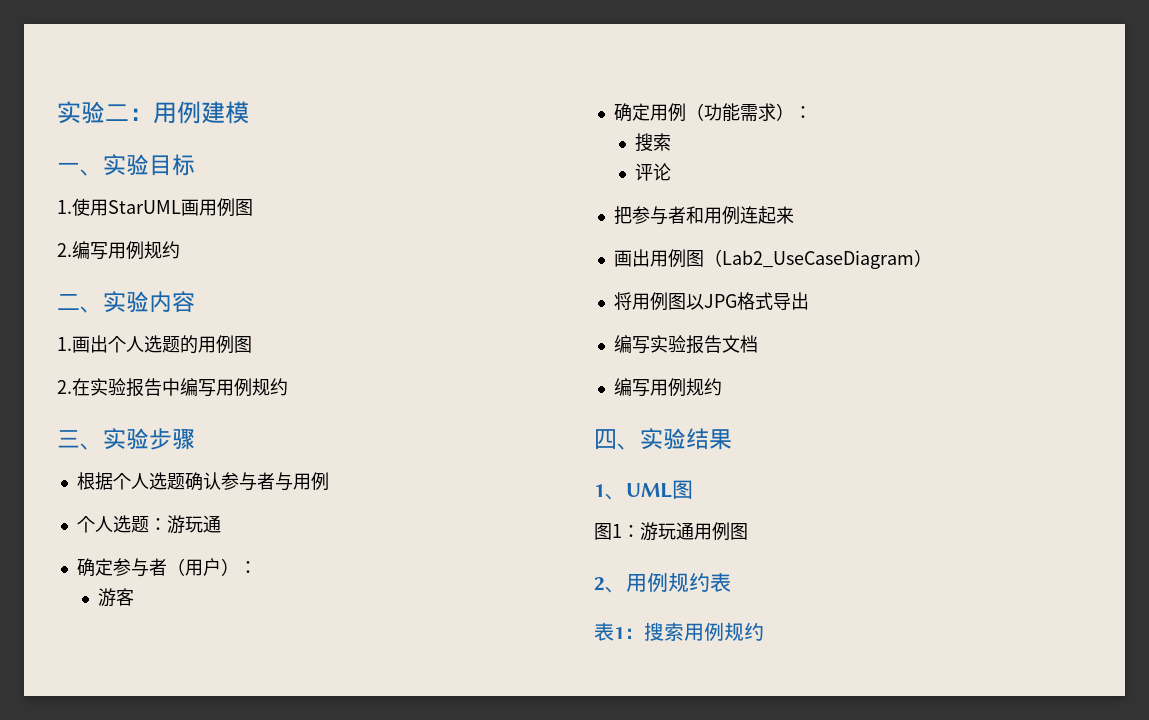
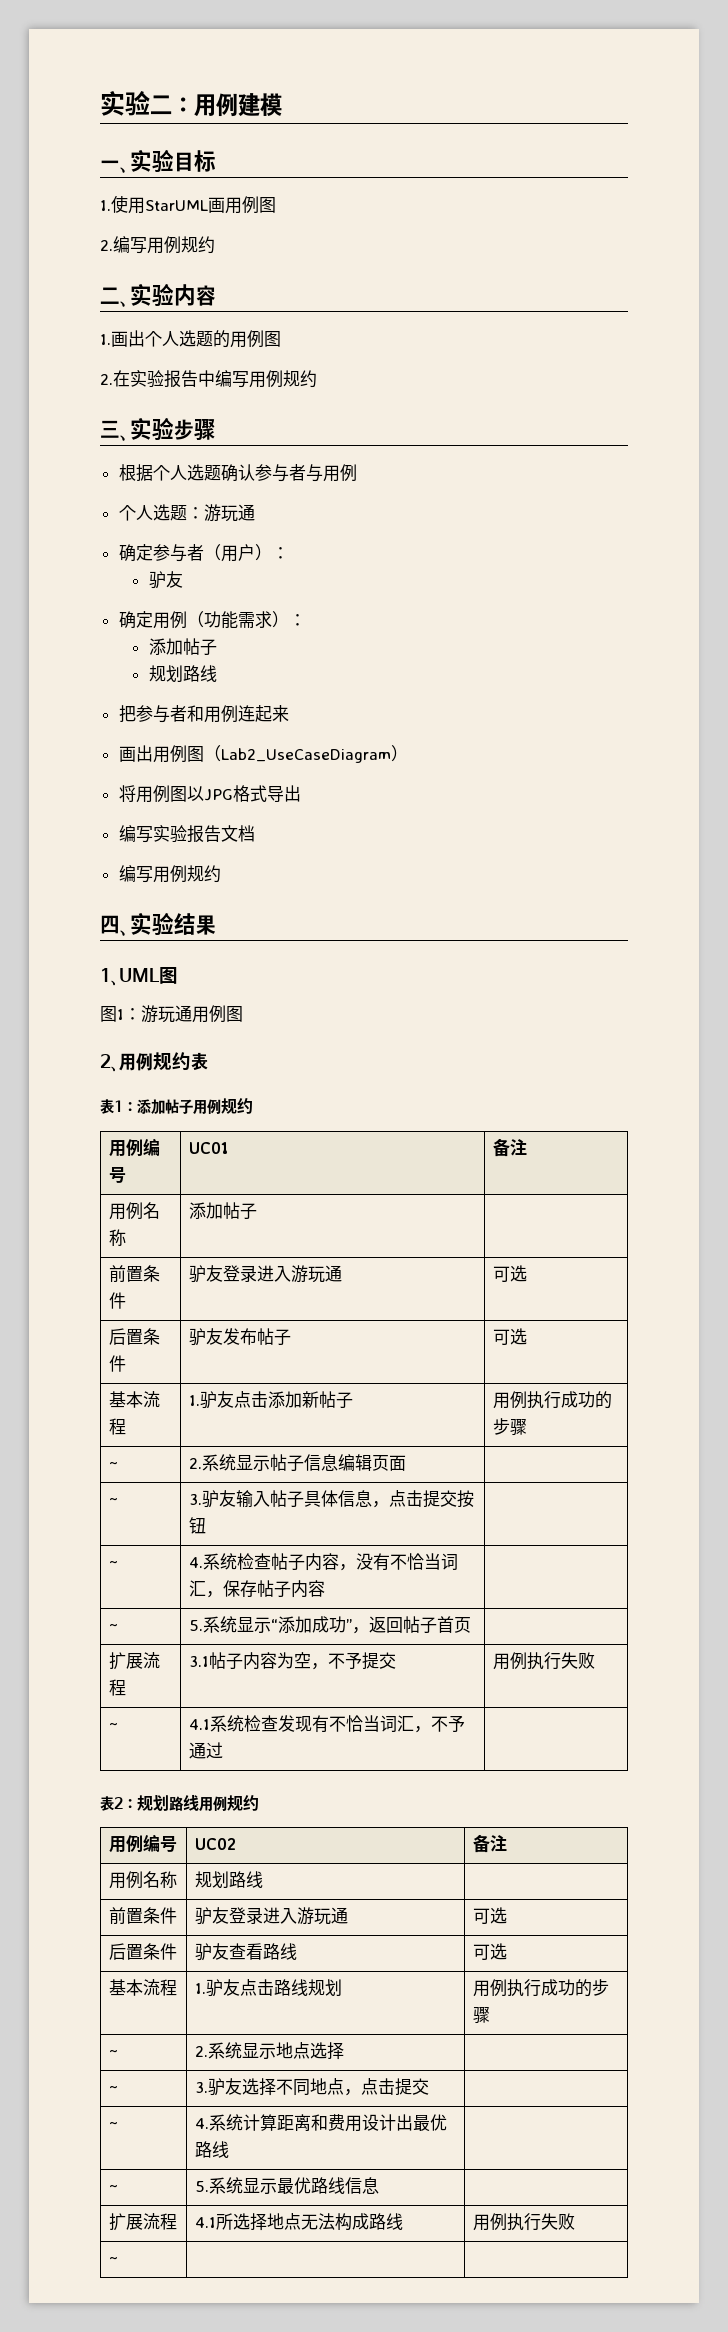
  确定参与者（用户）：
- 游客
+ 驴友
  确定用例（功能需求）：
- 搜索
- 评论
+ 添加帖子
+ 规划路线
- 表1：搜索用例规约
+ 表1：添加帖子用例规约
+ 用例编号 | UC01 | 备注
+ 用例名称 | 添加帖子 |
+ 前置条件 | 驴友登录进入游玩通 | 可选
+ 后置条件 | 驴友发布帖子 | 可选
+ 基本流程 | 1.驴友点击添加新帖子 | 用例执行成功的步骤
+ ~ | 2.系统显示帖子信息编辑页面 |
+ ~ | 3.驴友输入帖子具体信息，点击提交按钮 |
+ ~ | 4.系统检查帖子内容，没有不恰当词汇，保存帖子内容 |
+ ~ | 5.系统显示“添加成功”，返回帖子首页 |
+ 扩展流程 | 3.1帖子内容为空，不予提交 | 用例执行失败
+ ~ | 4.1系统检查发现有不恰当词汇，不予通过 |
+ 表2：规划路线用例规约
+ 用例编号 | UC02 | 备注
+ 用例名称 | 规划路线 |
+ 前置条件 | 驴友登录进入游玩通 | 可选
+ 后置条件 | 驴友查看路线 | 可选
+ 基本流程 | 1.驴友点击路线规划 | 用例执行成功的步骤
+ ~ | 2.系统显示地点选择 |
+ ~ | 3.驴友选择不同地点，点击提交 |
+ ~ | 4.系统计算距离和费用设计出最优路线 |
+ ~ | 5.系统显示最优路线信息 |
+ 扩展流程 | 4.1所选择地点无法构成路线 | 用例执行失败
+ ~ | |

